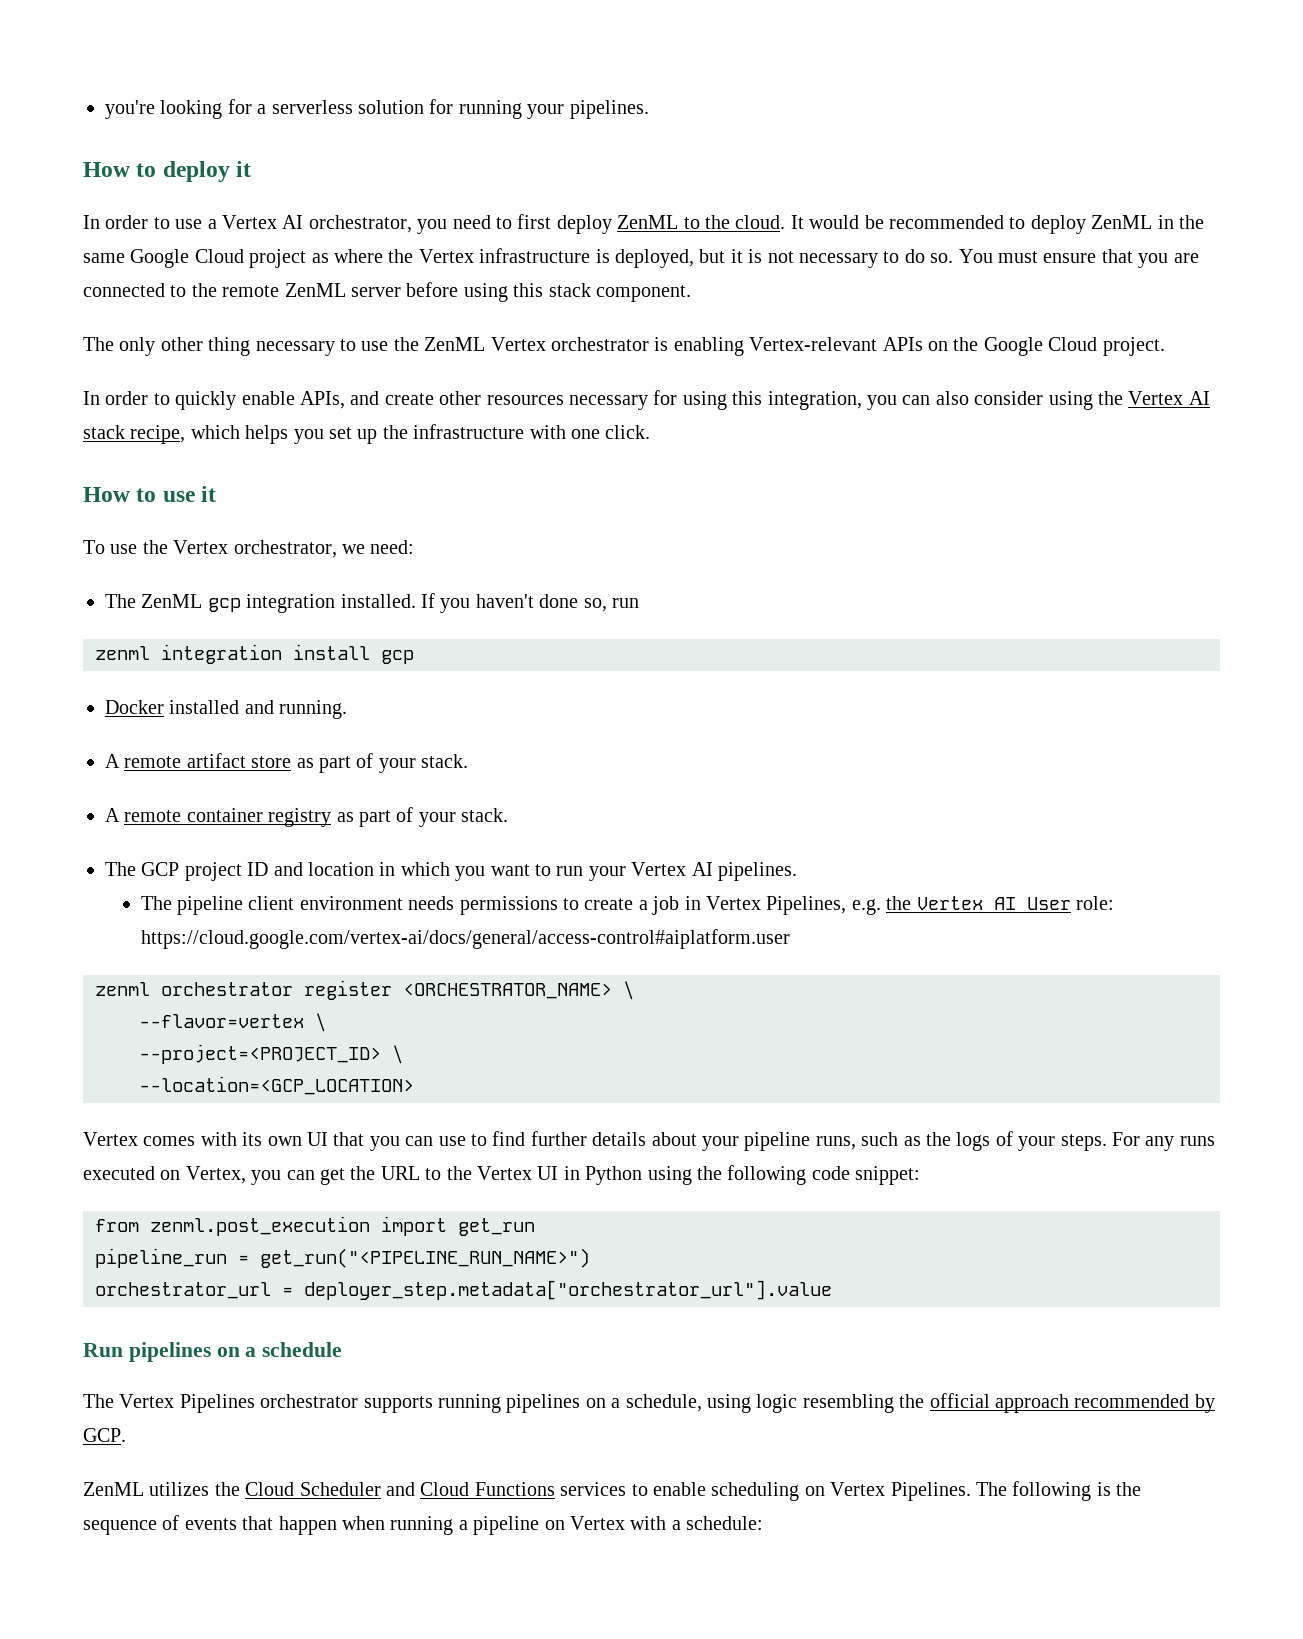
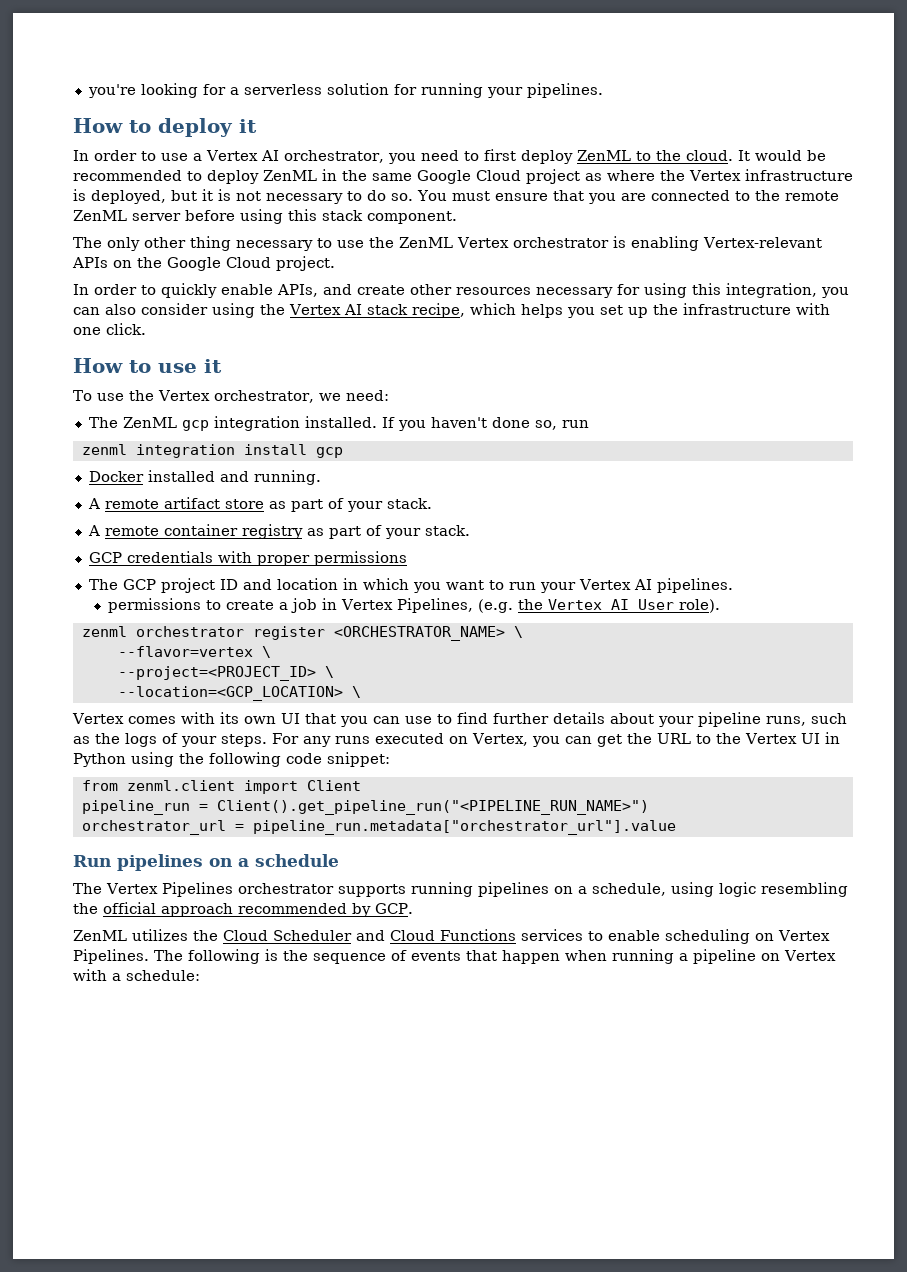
+ GCP credentials with proper permissions
- The pipeline client environment needs permissions to create a job in Vertex Pipelines, e.g. the Vertex AI User role: https://cloud.google.com/vertex-ai/docs/general/access-control#aiplatform.user
+ permissions to create a job in Vertex Pipelines, (e.g. the Vertex AI User role).
- --location=<GCP_LOCATION>
+ --location=<GCP_LOCATION> \
- from zenml.post_execution import get_run
+ from zenml.client import Client
- pipeline_run = get_run("<PIPELINE_RUN_NAME>")
+ pipeline_run = Client().get_pipeline_run("<PIPELINE_RUN_NAME>")
- orchestrator_url = deployer_step.metadata["orchestrator_url"].value
+ orchestrator_url = pipeline_run.metadata["orchestrator_url"].value

